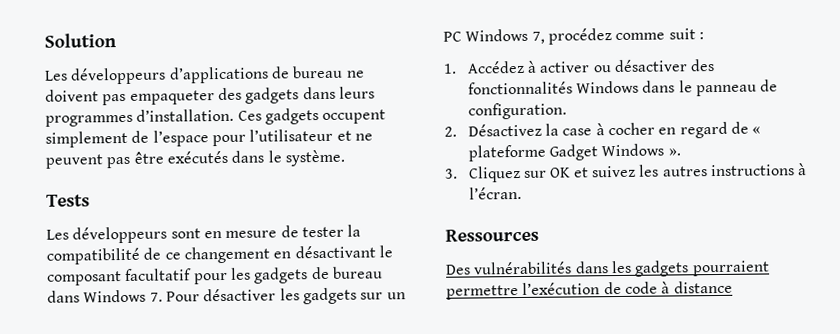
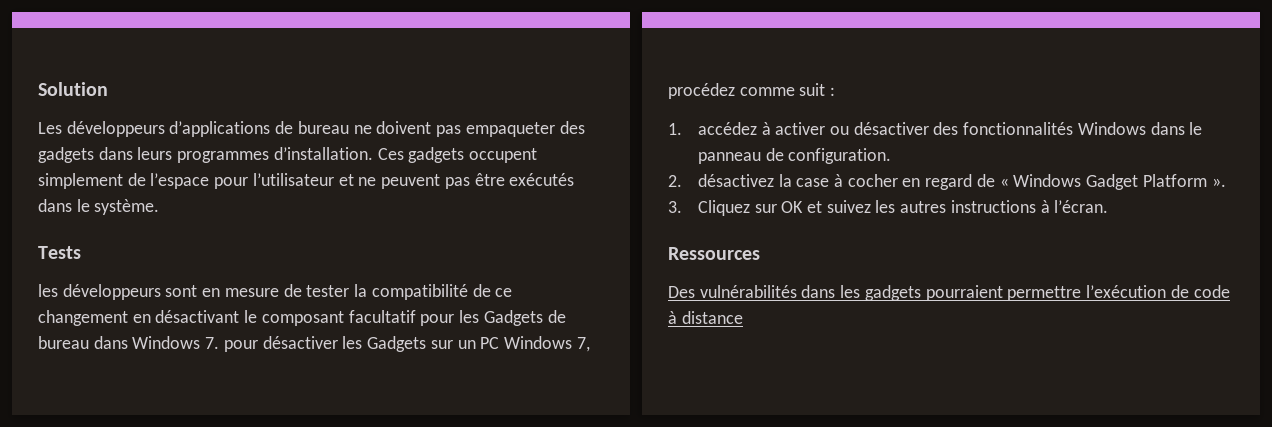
- Les développeurs sont en mesure de tester la compatibilité de ce changement en désactivant le composant facultatif pour les gadgets de bureau dans Windows 7. Pour désactiver les gadgets sur un PC Windows 7, procédez comme suit :
+ les développeurs sont en mesure de tester la compatibilité de ce changement en désactivant le composant facultatif pour les Gadgets de bureau dans Windows 7. pour désactiver les Gadgets sur un PC Windows 7, procédez comme suit :
- 1. Accédez à activer ou désactiver des fonctionnalités Windows dans le panneau de configuration.
+ 1. accédez à activer ou désactiver des fonctionnalités Windows dans le panneau de configuration.
- 2. Désactivez la case à cocher en regard de « plateforme Gadget Windows ».
+ 2. désactivez la case à cocher en regard de « Windows Gadget Platform ».

